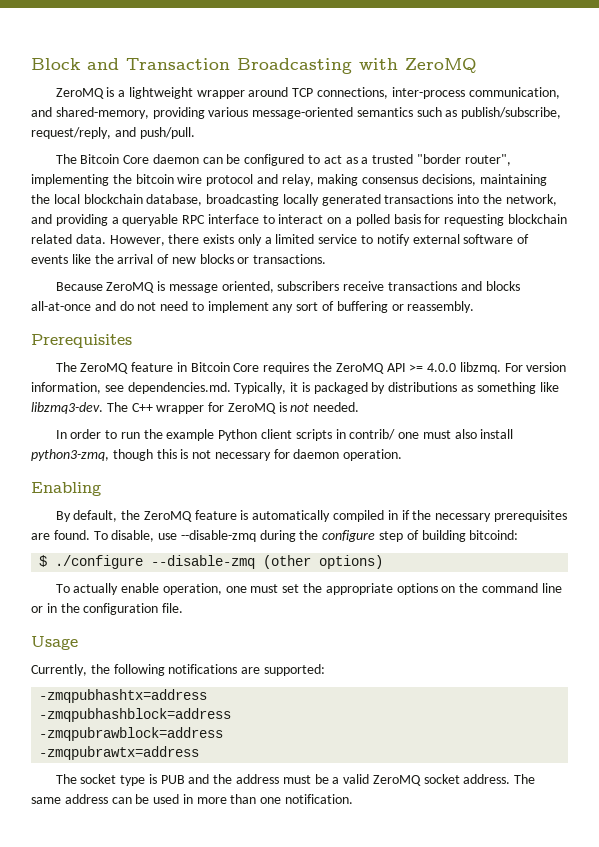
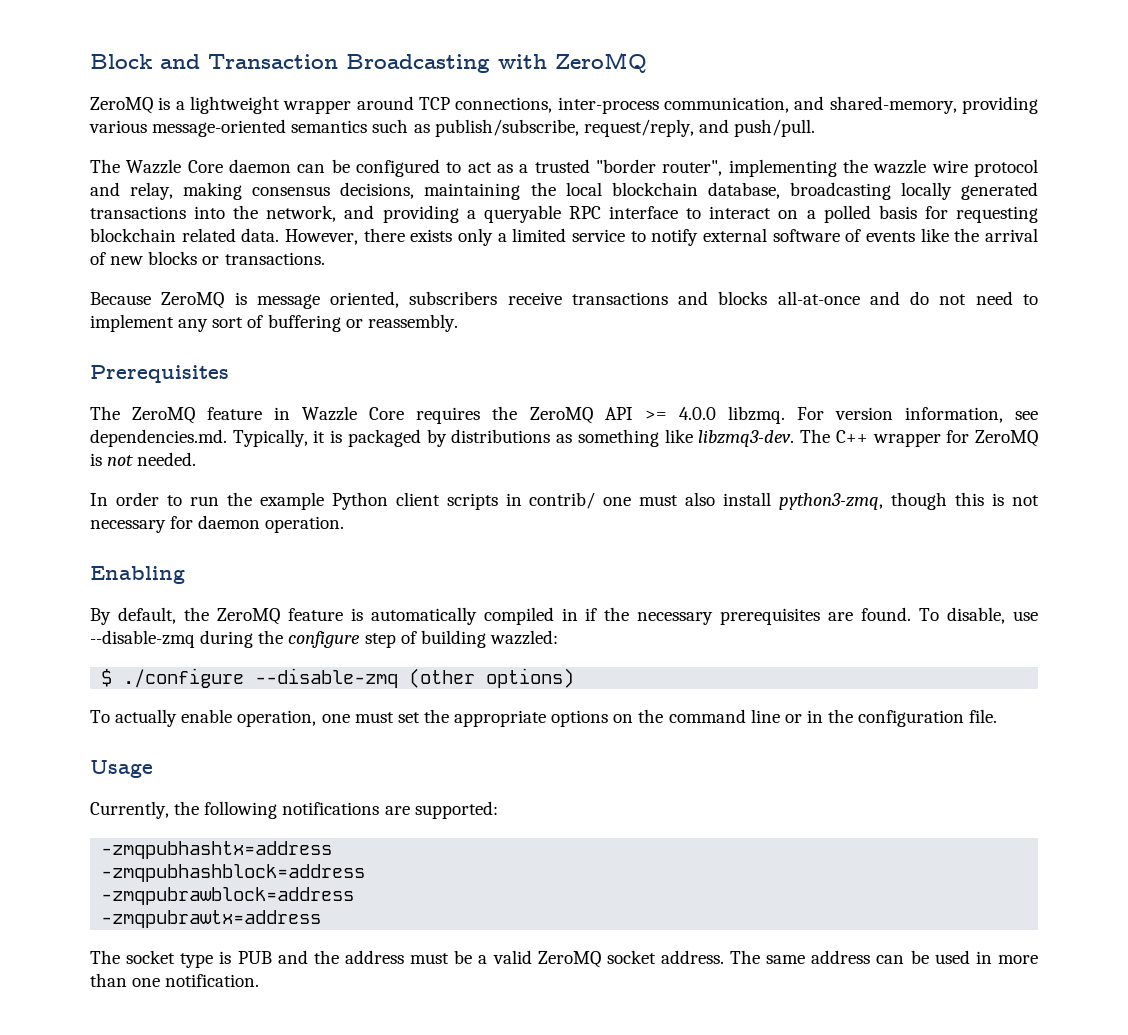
- The Bitcoin Core daemon can be configured to act as a trusted "border router", implementing the bitcoin wire protocol and relay, making consensus decisions, maintaining the local blockchain database, broadcasting locally generated transactions into the network, and providing a queryable RPC interface to interact on a polled basis for requesting blockchain related data.
+ The Wazzle Core daemon can be configured to act as a trusted "border router", implementing the wazzle wire protocol and relay, making consensus decisions, maintaining the local blockchain database, broadcasting locally generated transactions into the network, and providing a queryable RPC interface to interact on a polled basis for requesting blockchain related data.
- The ZeroMQ feature in Bitcoin Core requires the ZeroMQ API >= 4.0.0 libzmq.
+ The ZeroMQ feature in Wazzle Core requires the ZeroMQ API >= 4.0.0 libzmq.
- To disable, use --disable-zmq during the configure step of building bitcoind:
+ To disable, use --disable-zmq during the configure step of building wazzled:

